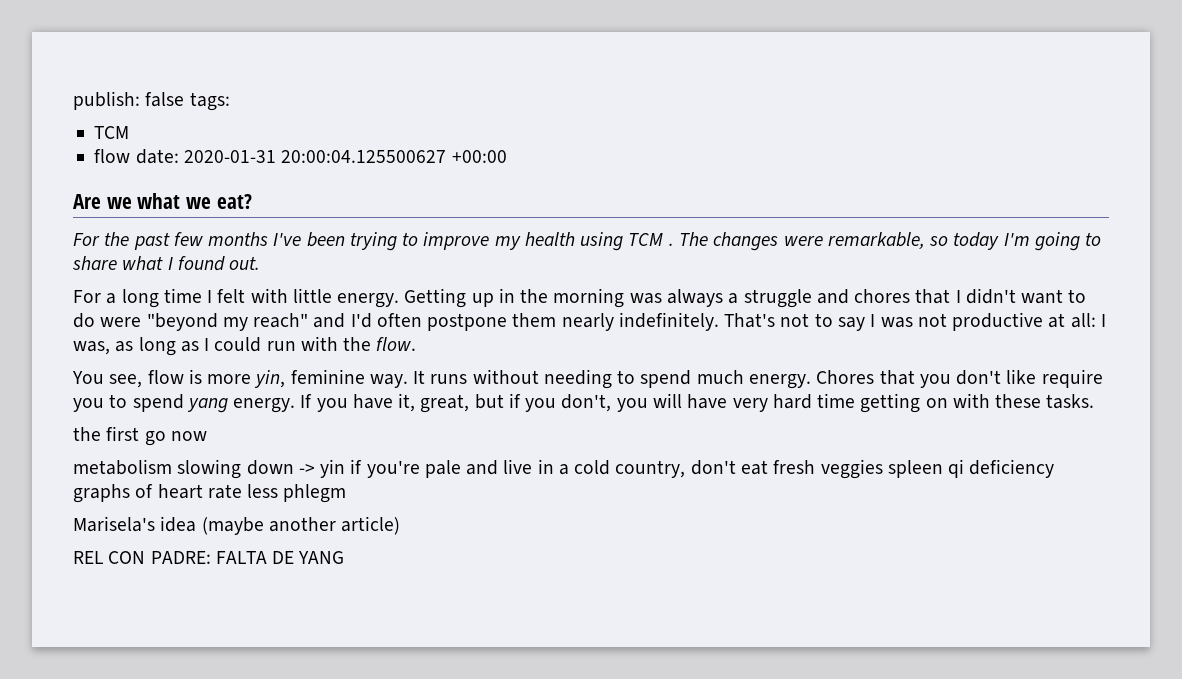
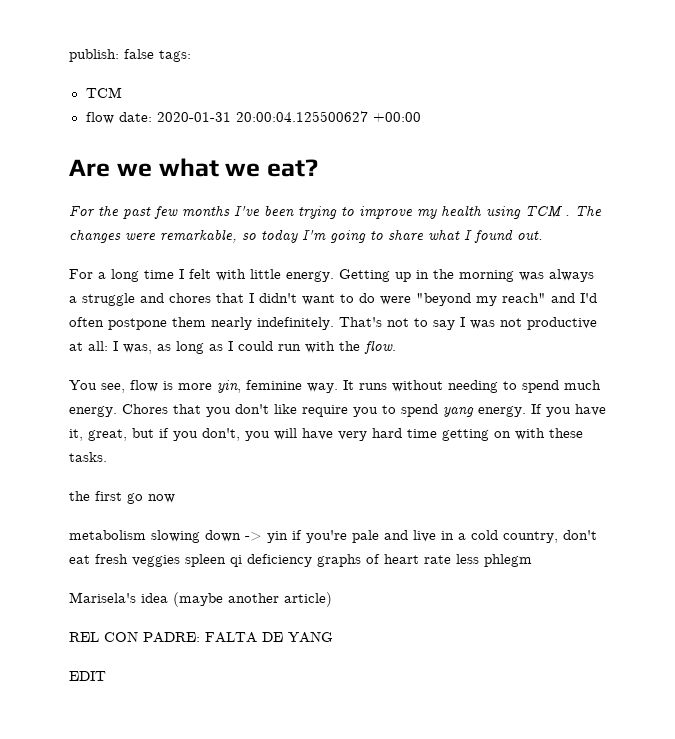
+ EDIT

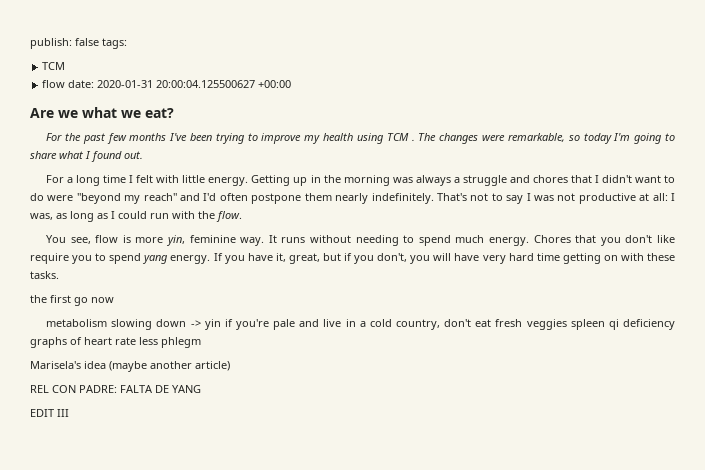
- EDIT
+ EDIT III

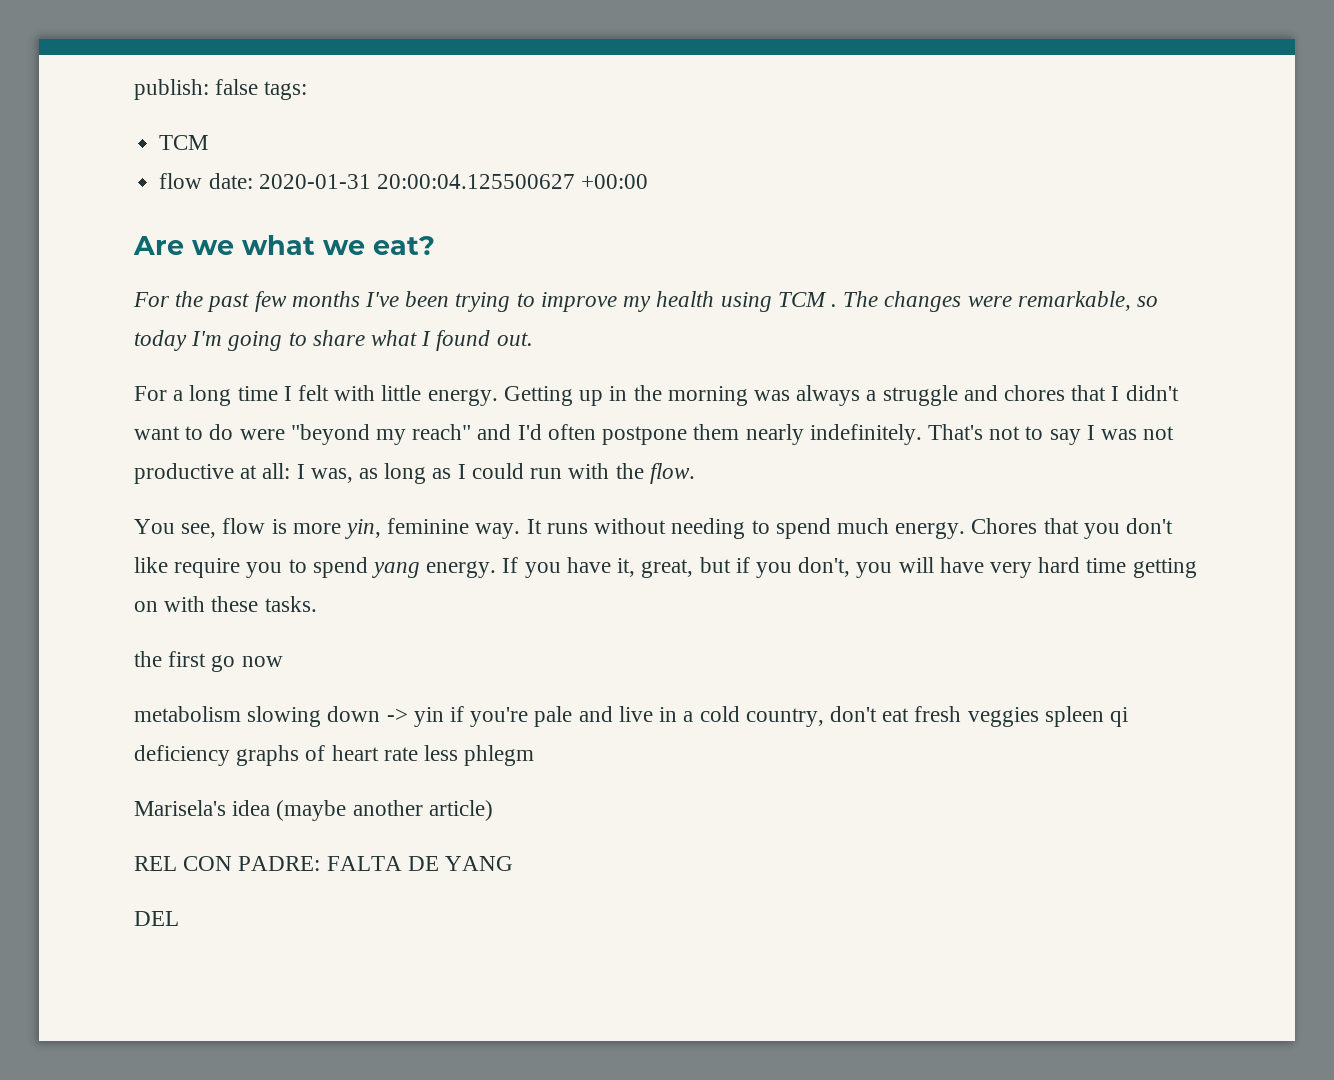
- EDIT III
+ DEL

